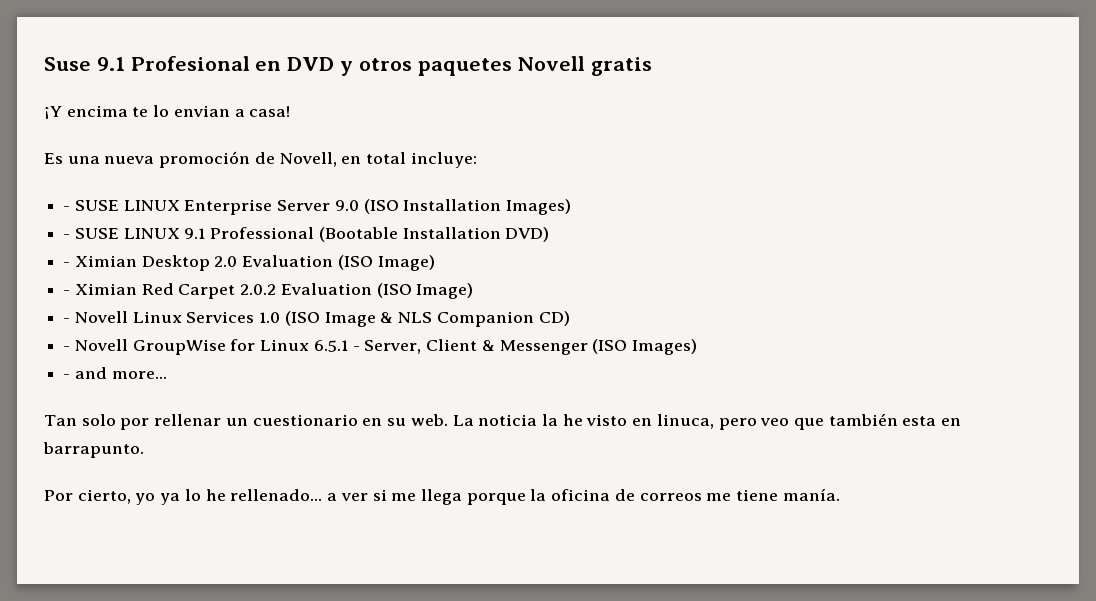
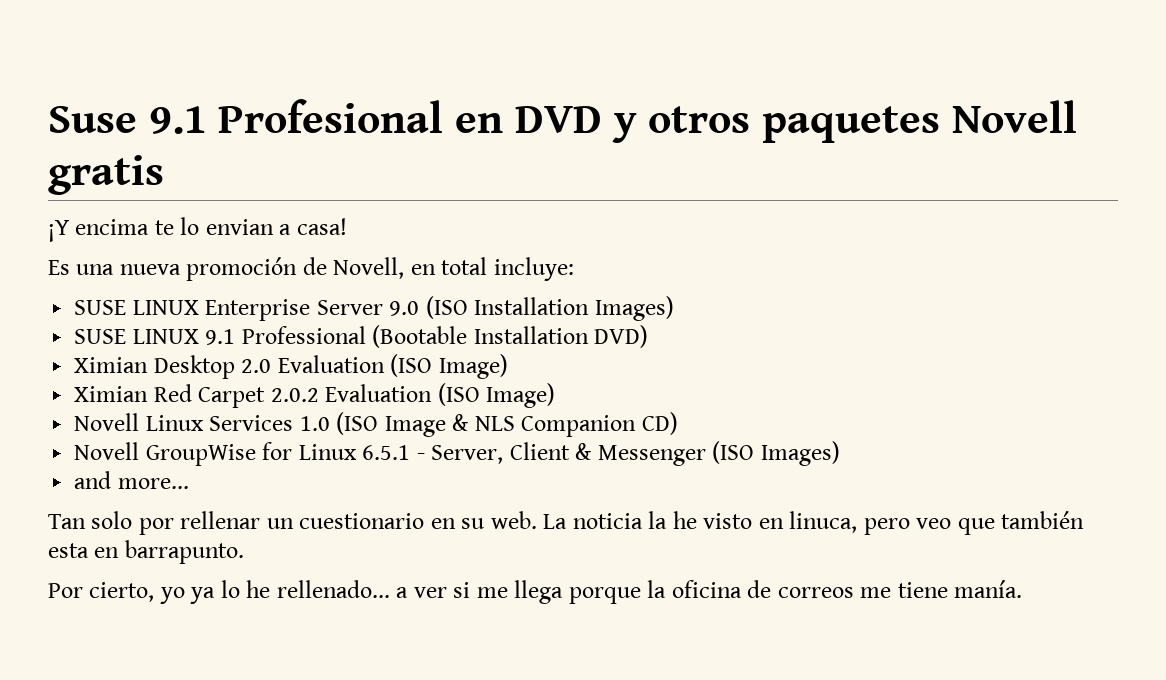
- - SUSE LINUX Enterprise Server 9.0 (ISO Installation Images)
+ SUSE LINUX Enterprise Server 9.0 (ISO Installation Images)
- - SUSE LINUX 9.1 Professional (Bootable Installation DVD)
+ SUSE LINUX 9.1 Professional (Bootable Installation DVD)
- - Ximian Desktop 2.0 Evaluation (ISO Image)
+ Ximian Desktop 2.0 Evaluation (ISO Image)
- - Ximian Red Carpet 2.0.2 Evaluation (ISO Image)
+ Ximian Red Carpet 2.0.2 Evaluation (ISO Image)
- - Novell Linux Services 1.0 (ISO Image & NLS Companion CD)
+ Novell Linux Services 1.0 (ISO Image & NLS Companion CD)
- - Novell GroupWise for Linux 6.5.1 - Server, Client & Messenger (ISO Images)
+ Novell GroupWise for Linux 6.5.1 - Server, Client & Messenger (ISO Images)
- - and more...
+ and more...

